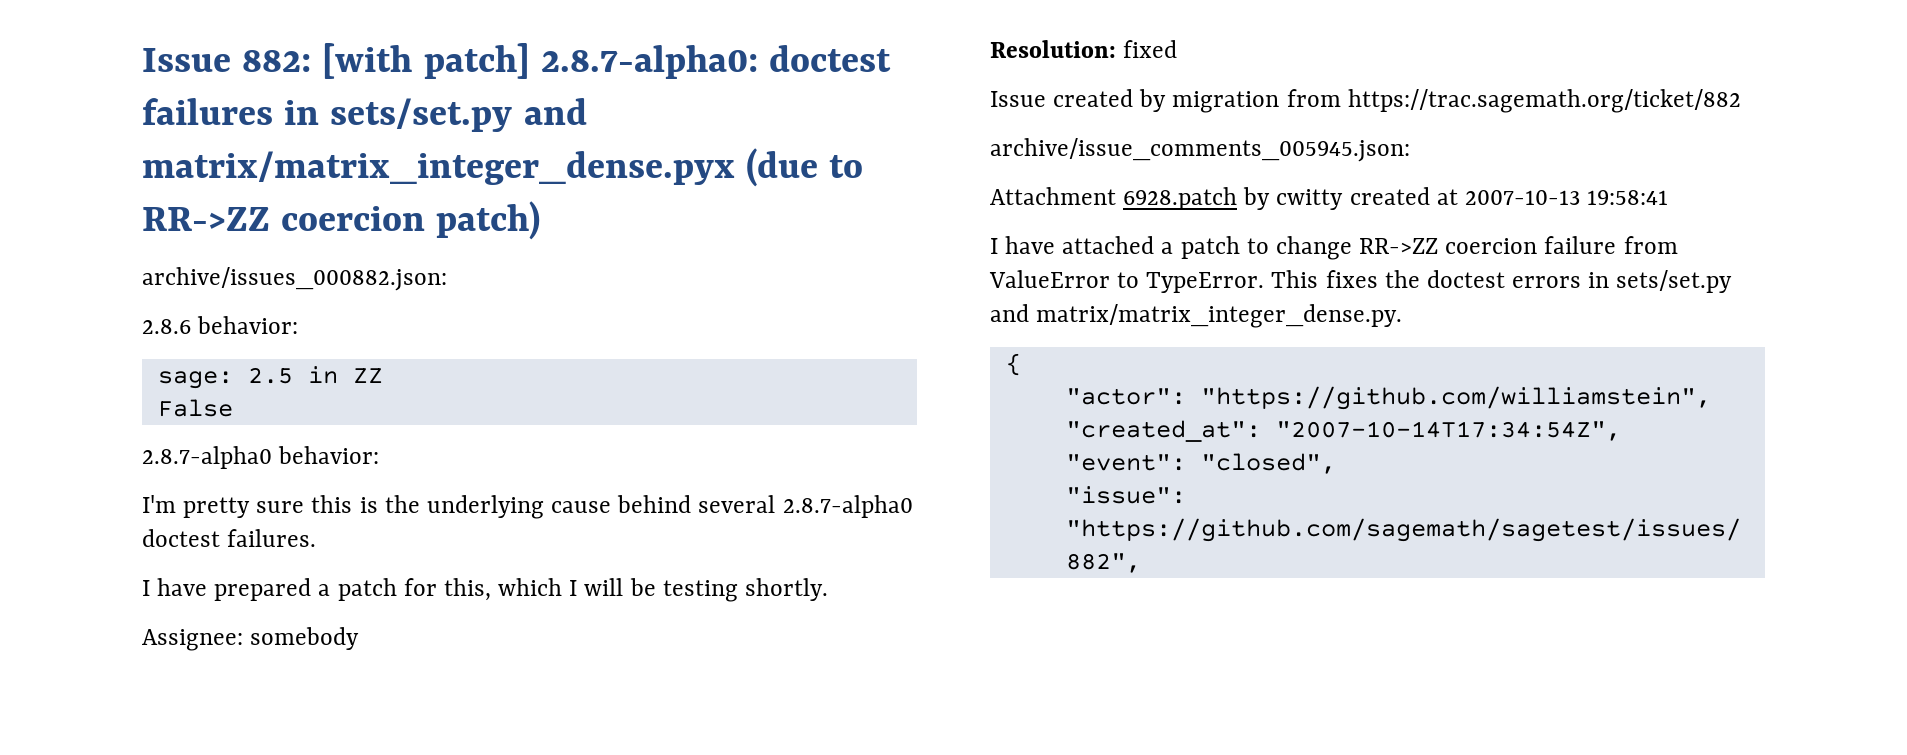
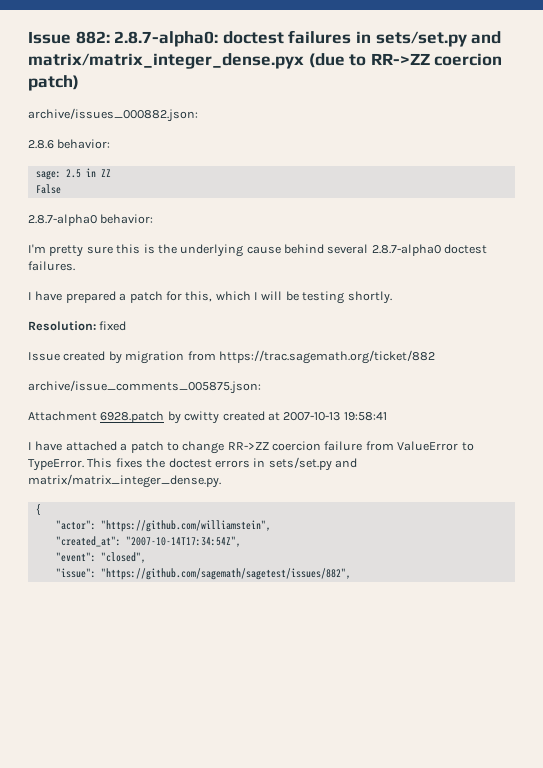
- Issue 882: [with patch] 2.8.7-alpha0: doctest failures in sets/set.py and matrix/matrix_integer_dense.pyx (due to RR->ZZ coercion patch)
+ Issue 882: 2.8.7-alpha0: doctest failures in sets/set.py and matrix/matrix_integer_dense.pyx (due to RR->ZZ coercion patch)
- Assignee: somebody
- archive/issue_comments_005945.json:
+ archive/issue_comments_005875.json:

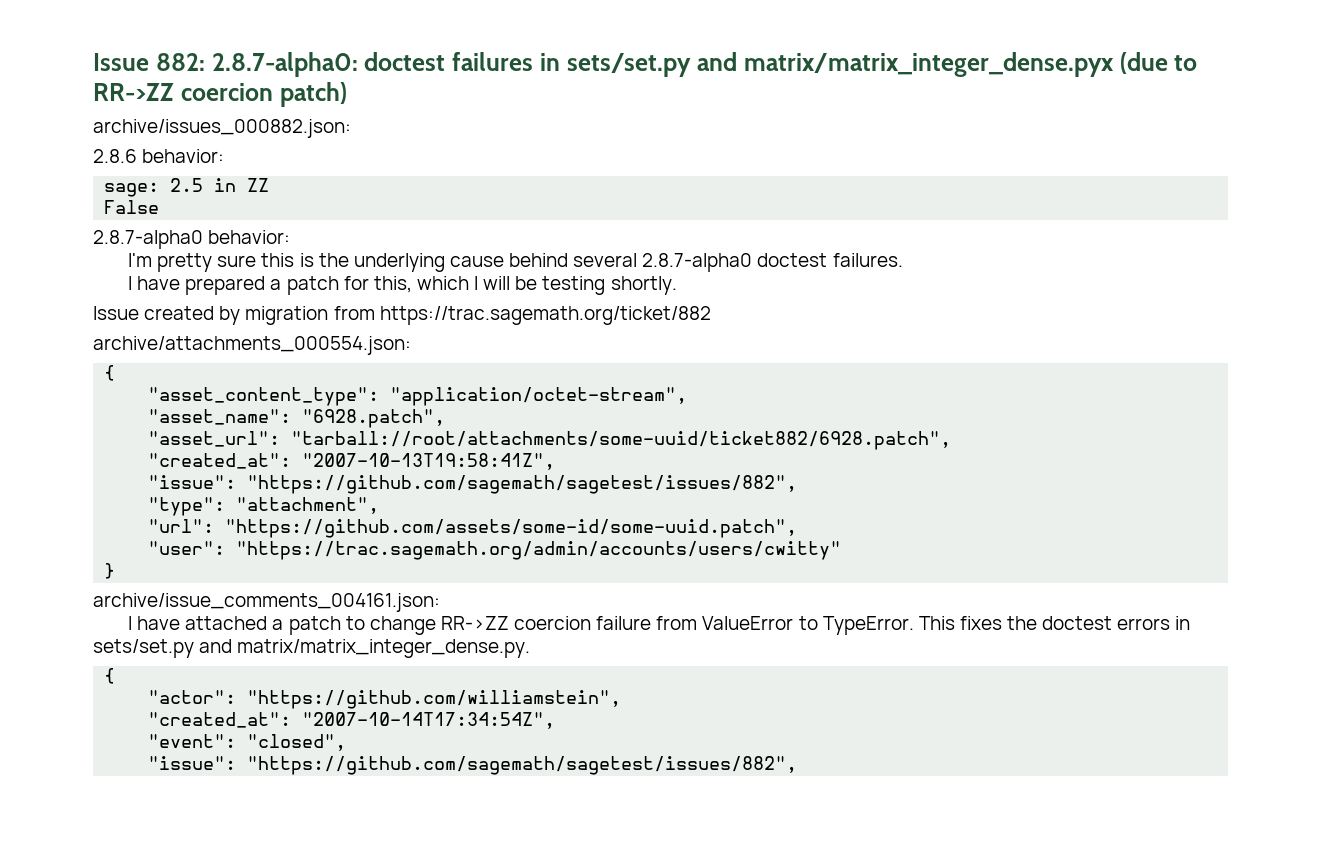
- Resolution: fixed
- archive/issue_comments_005875.json:
- Attachment 6928.patch by cwitty created at 2007-10-13 19:58:41
+ archive/attachments_000554.json:
+ {
+ "asset_content_type": "application/octet-stream",
+ "asset_name": "6928.patch",
+ "asset_url": "tarball://root/attachments/some-uuid/ticket882/6928.patch",
+ "created_at": "2007-10-13T19:58:41Z",
+ "issue": "https://github.com/sagemath/sagetest/issues/882",
+ "type": "attachment",
+ "url": "https://github.com/assets/some-id/some-uuid.patch",
+ "user": "https://trac.sagemath.org/admin/accounts/users/cwitty"
+ }
+ archive/issue_comments_004161.json:

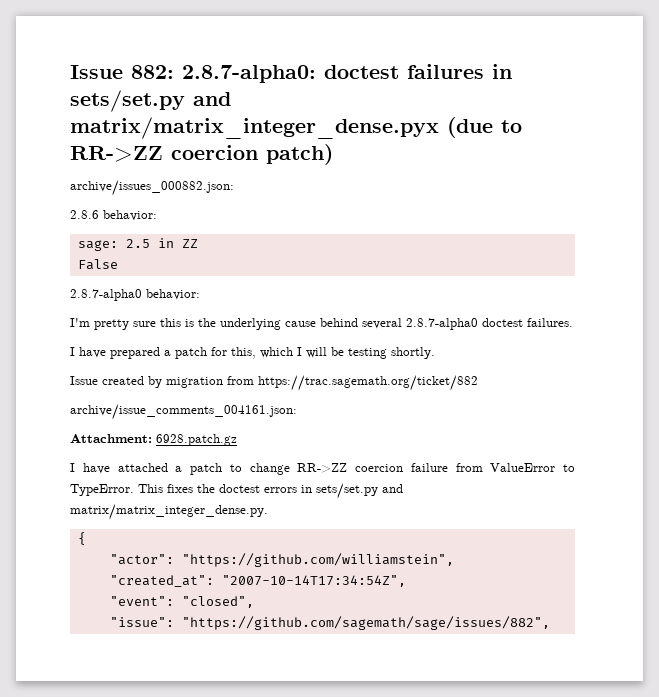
- archive/attachments_000554.json:
- {
- "asset_content_type": "application/octet-stream",
- "asset_name": "6928.patch",
- "asset_url": "tarball://root/attachments/some-uuid/ticket882/6928.patch",
- "created_at": "2007-10-13T19:58:41Z",
- "issue": "https://github.com/sagemath/sagetest/issues/882",
- "type": "attachment",
- "url": "https://github.com/assets/some-id/some-uuid.patch",
- "user": "https://trac.sagemath.org/admin/accounts/users/cwitty"
- }
  archive/issue_comments_004161.json:
+ Attachment: 6928.patch.gz
  "event": "closed",
- "issue": "https://github.com/sagemath/sagetest/issues/882",
+ "issue": "https://github.com/sagemath/sage/issues/882",

